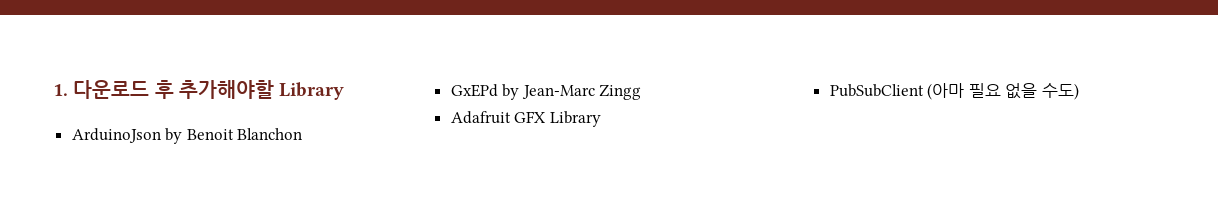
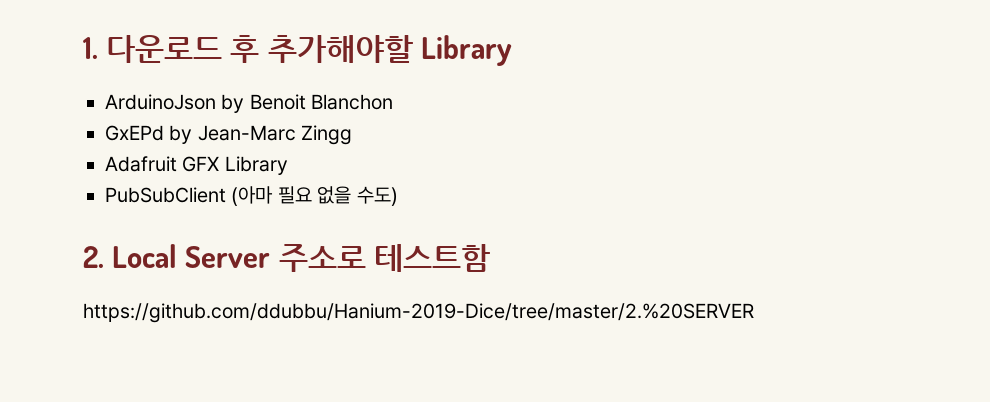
+ 2. Local Server 주소로 테스트함
+ https://github.com/ddubbu/Hanium-2019-Dice/tree/master/2.%20SERVER

